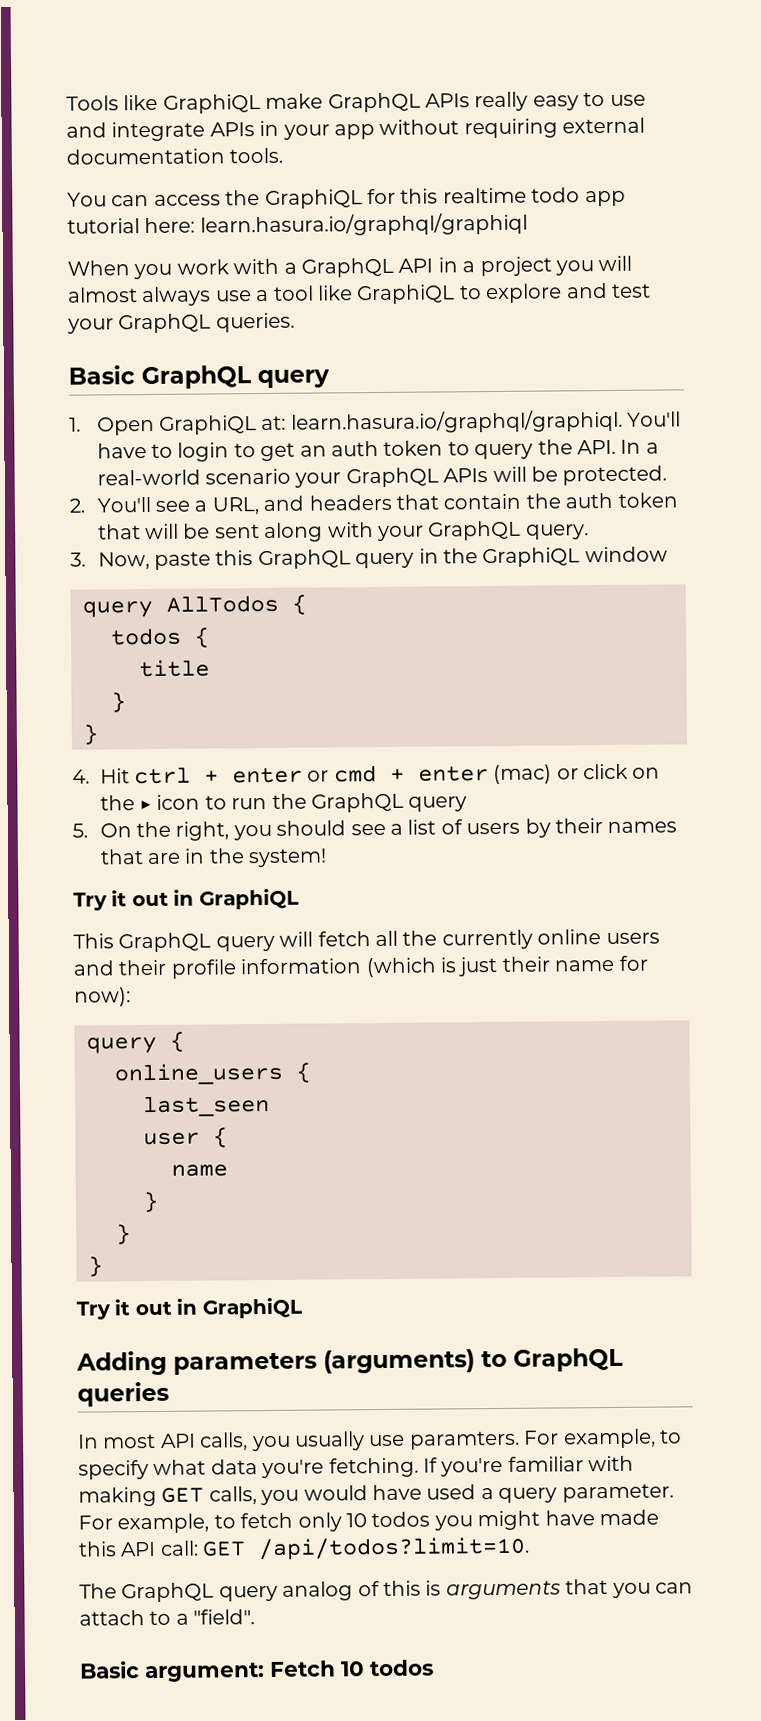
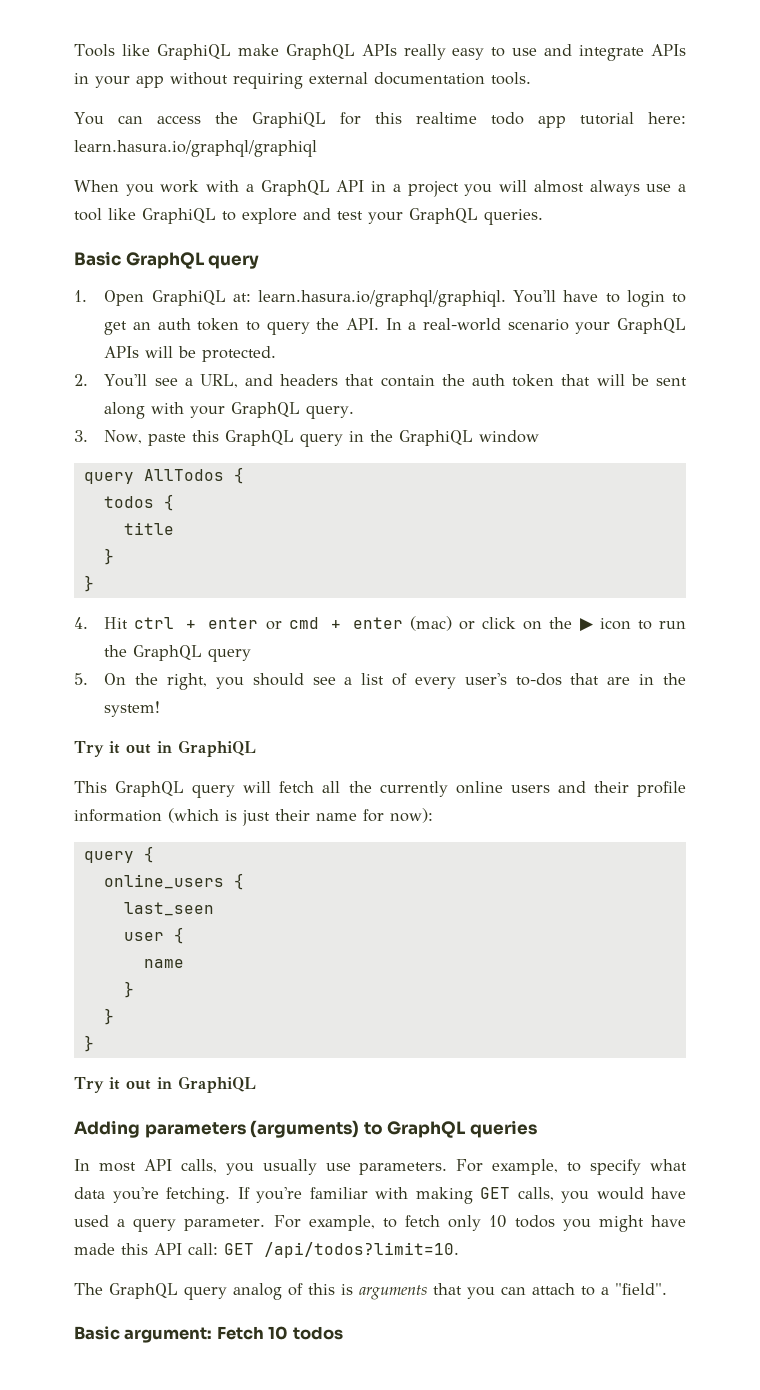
- 5. On the right, you should see a list of users by their names that are in the system!
+ 5. On the right, you should see a list of every user's to-dos that are in the system!
- In most API calls, you usually use paramters.
+ In most API calls, you usually use parameters.

